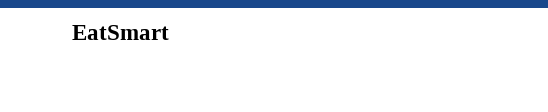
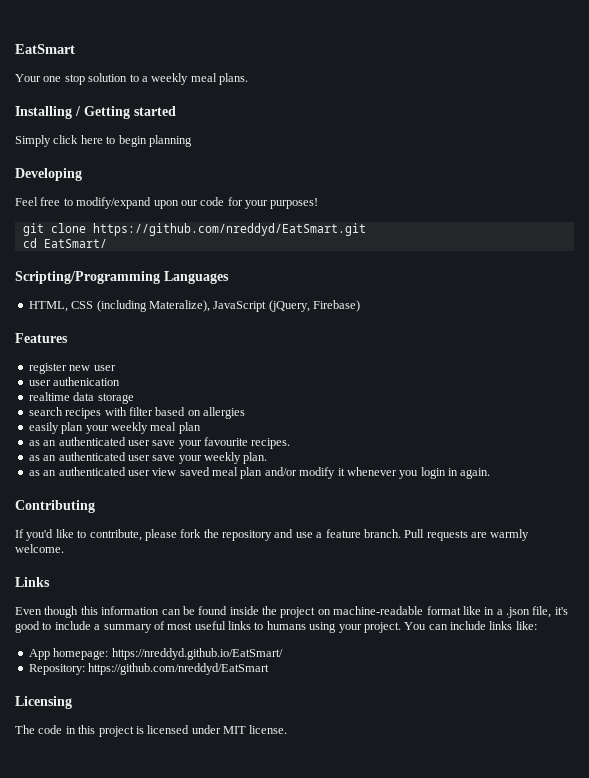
+ Your one stop solution to a weekly meal plans.
+ Installing / Getting started
+ Simply click here to begin planning
+ Developing
+ Feel free to modify/expand upon our code for your purposes!
+ git clone https://github.com/nreddyd/EatSmart.git
+ cd EatSmart/
+ Scripting/Programming Languages
+ HTML, CSS (including Materalize), JavaScript (jQuery, Firebase)
+ Features
+ register new user
+ user authenication
+ realtime data storage
+ search recipes with filter based on allergies
+ easily plan your weekly meal plan
+ as an authenticated user save your favourite recipes.
+ as an authenticated user save your weekly plan.
+ as an authenticated user view saved meal plan and/or modify it whenever you login in again.
+ Contributing
+ If you'd like to contribute, please fork the repository and use a feature branch. Pull requests are warmly welcome.
+ Links
+ Even though this information can be found inside the project on machine-readable format like in a .json file, it's good to include a summary of most useful links to humans using your project. You can include links like:
+ App homepage: https://nreddyd.github.io/EatSmart/
+ Repository: https://github.com/nreddyd/EatSmart
+ Licensing
+ The code in this project is licensed under MIT license.

